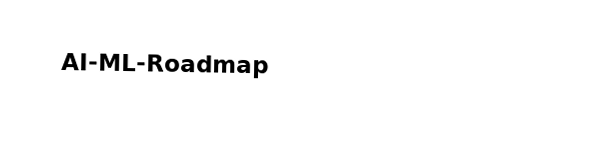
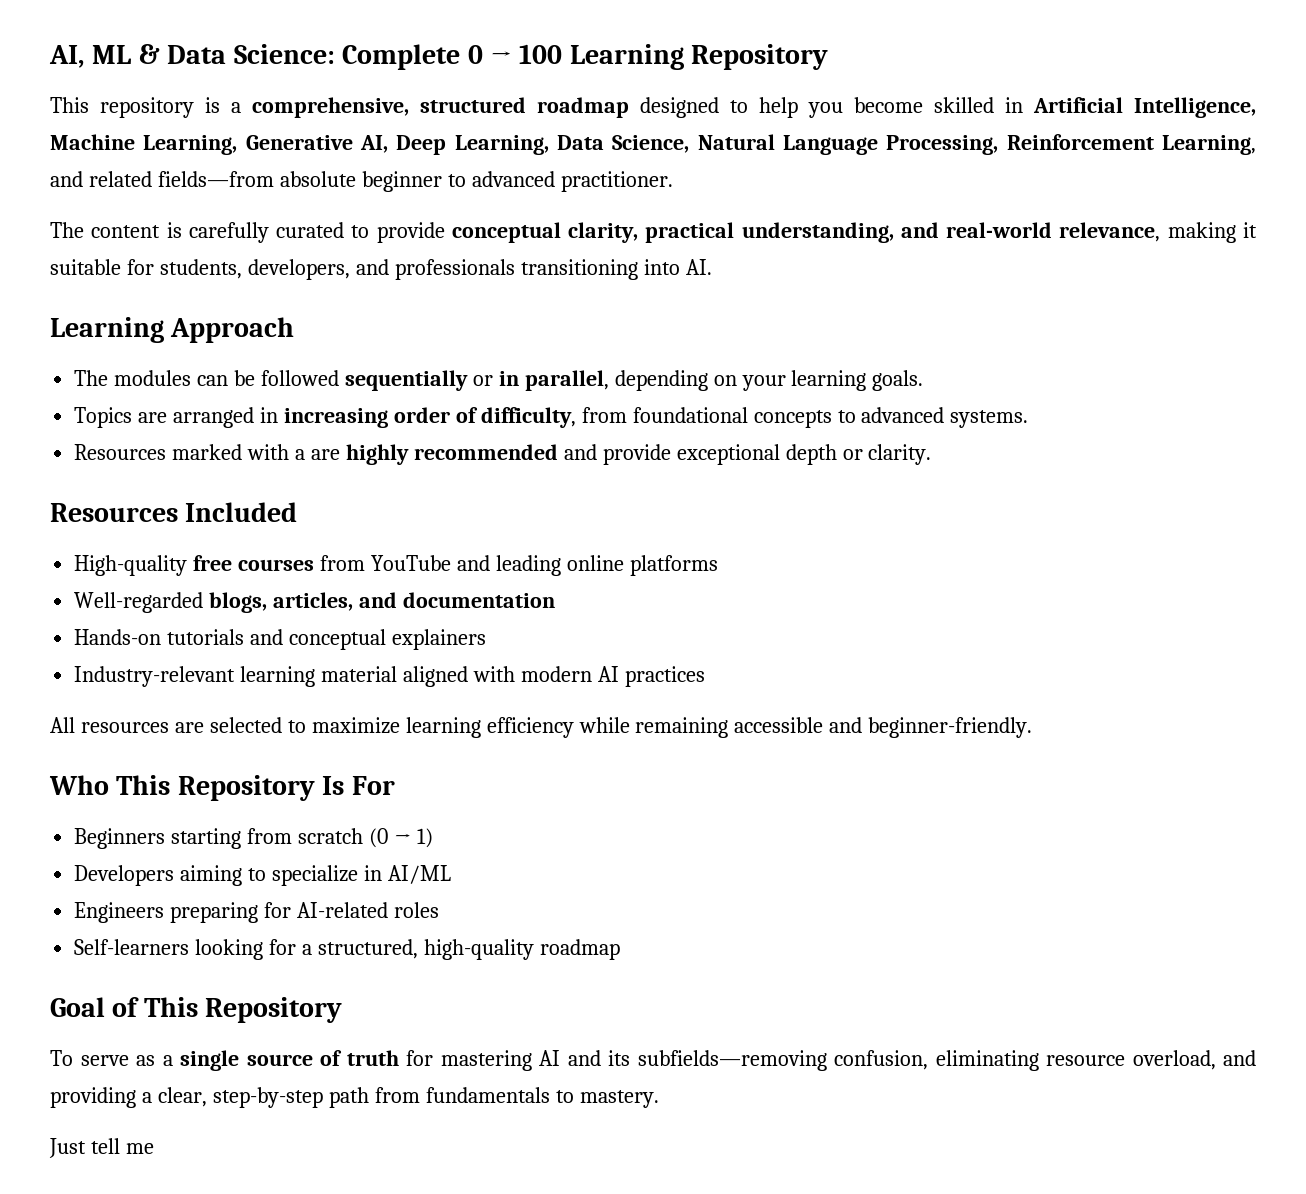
- AI-ML-Roadmap
+ AI, ML & Data Science: Complete 0 → 100 Learning Repository
+ This repository is a comprehensive, structured roadmap designed to help you become skilled in Artificial Intelligence, Machine Learning, Generative AI, Deep Learning, Data Science, Natural Language Processing, Reinforcement Learning, and related fields—from absolute beginner to advanced practitioner.
+ The content is carefully curated to provide conceptual clarity, practical understanding, and real-world relevance, making it suitable for students, developers, and professionals transitioning into AI.
+ Learning Approach
+ The modules can be followed sequentially or in parallel, depending on your learning goals.
+ Topics are arranged in increasing order of difficulty, from foundational concepts to advanced systems.
+ Resources marked with a are highly recommended and provide exceptional depth or clarity.
+ Resources Included
+ High-quality free courses from YouTube and leading online platforms
+ Well-regarded blogs, articles, and documentation
+ Hands-on tutorials and conceptual explainers
+ Industry-relevant learning material aligned with modern AI practices
+ All resources are selected to maximize learning efficiency while remaining accessible and beginner-friendly.
+ Who This Repository Is For
+ Beginners starting from scratch (0 → 1)
+ Developers aiming to specialize in AI/ML
+ Engineers preparing for AI-related roles
+ Self-learners looking for a structured, high-quality roadmap
+ Goal of This Repository
+ To serve as a single source of truth for mastering AI and its subfields—removing confusion, eliminating resource overload, and providing a clear, step-by-step path from fundamentals to mastery.
+ Just tell me

